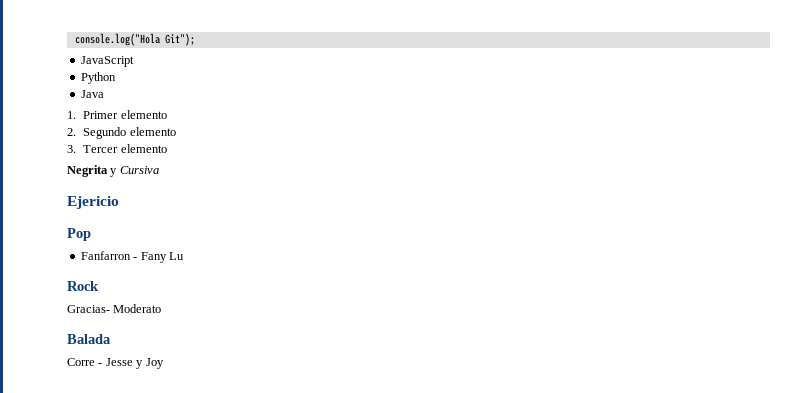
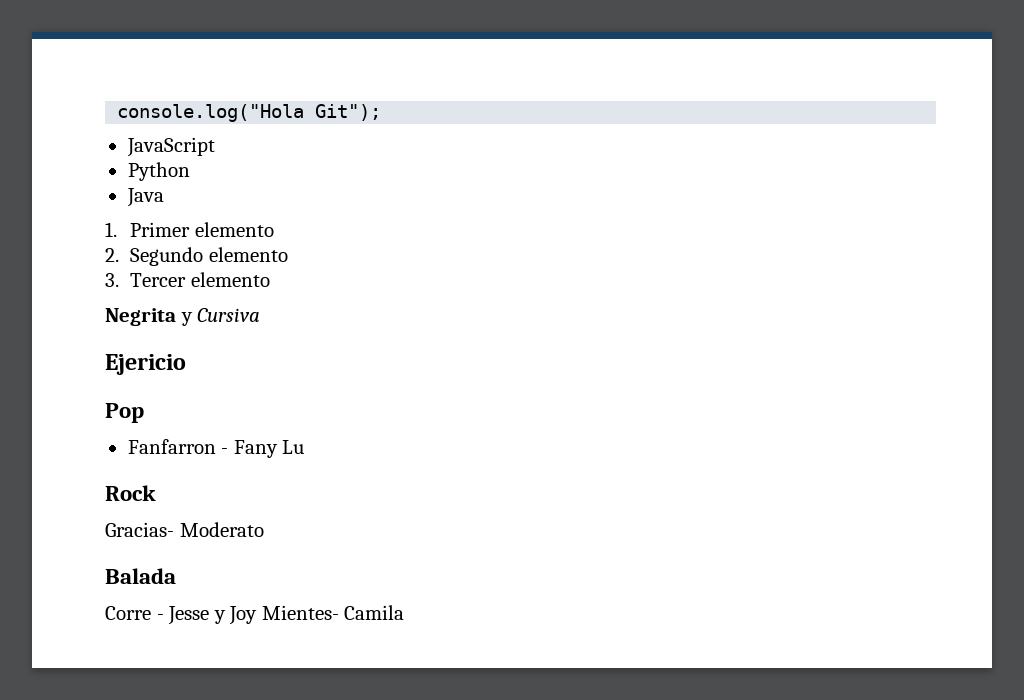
- Corre - Jesse y Joy
+ Corre - Jesse y Joy Mientes- Camila

